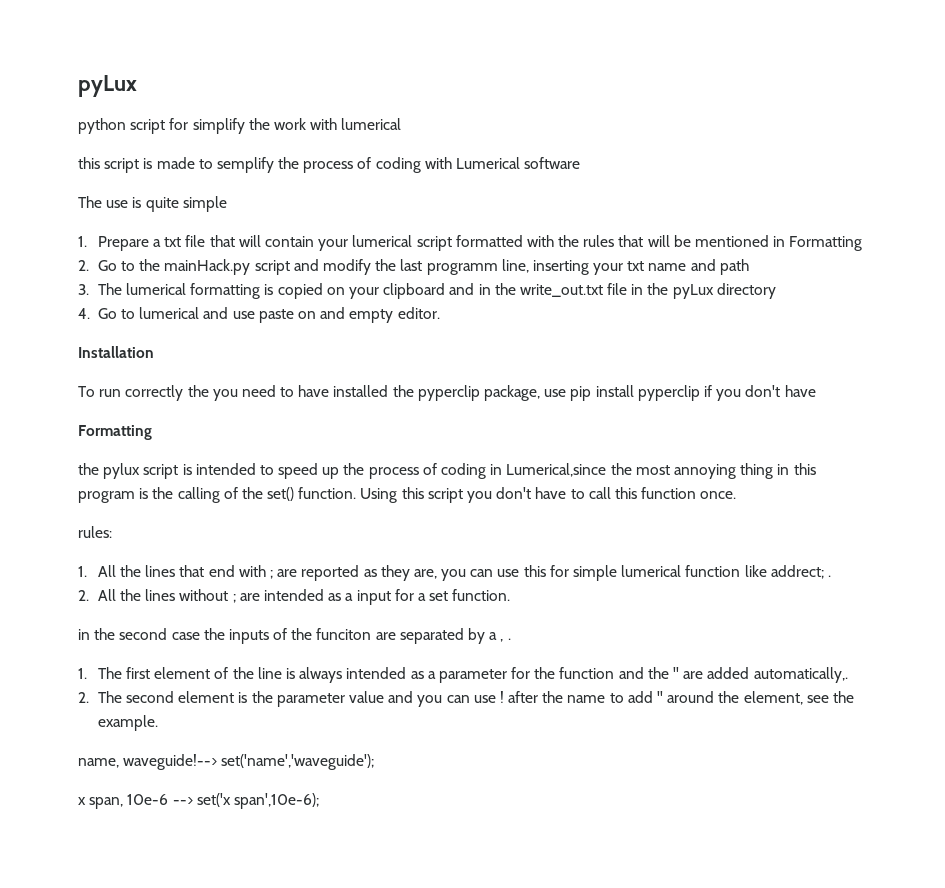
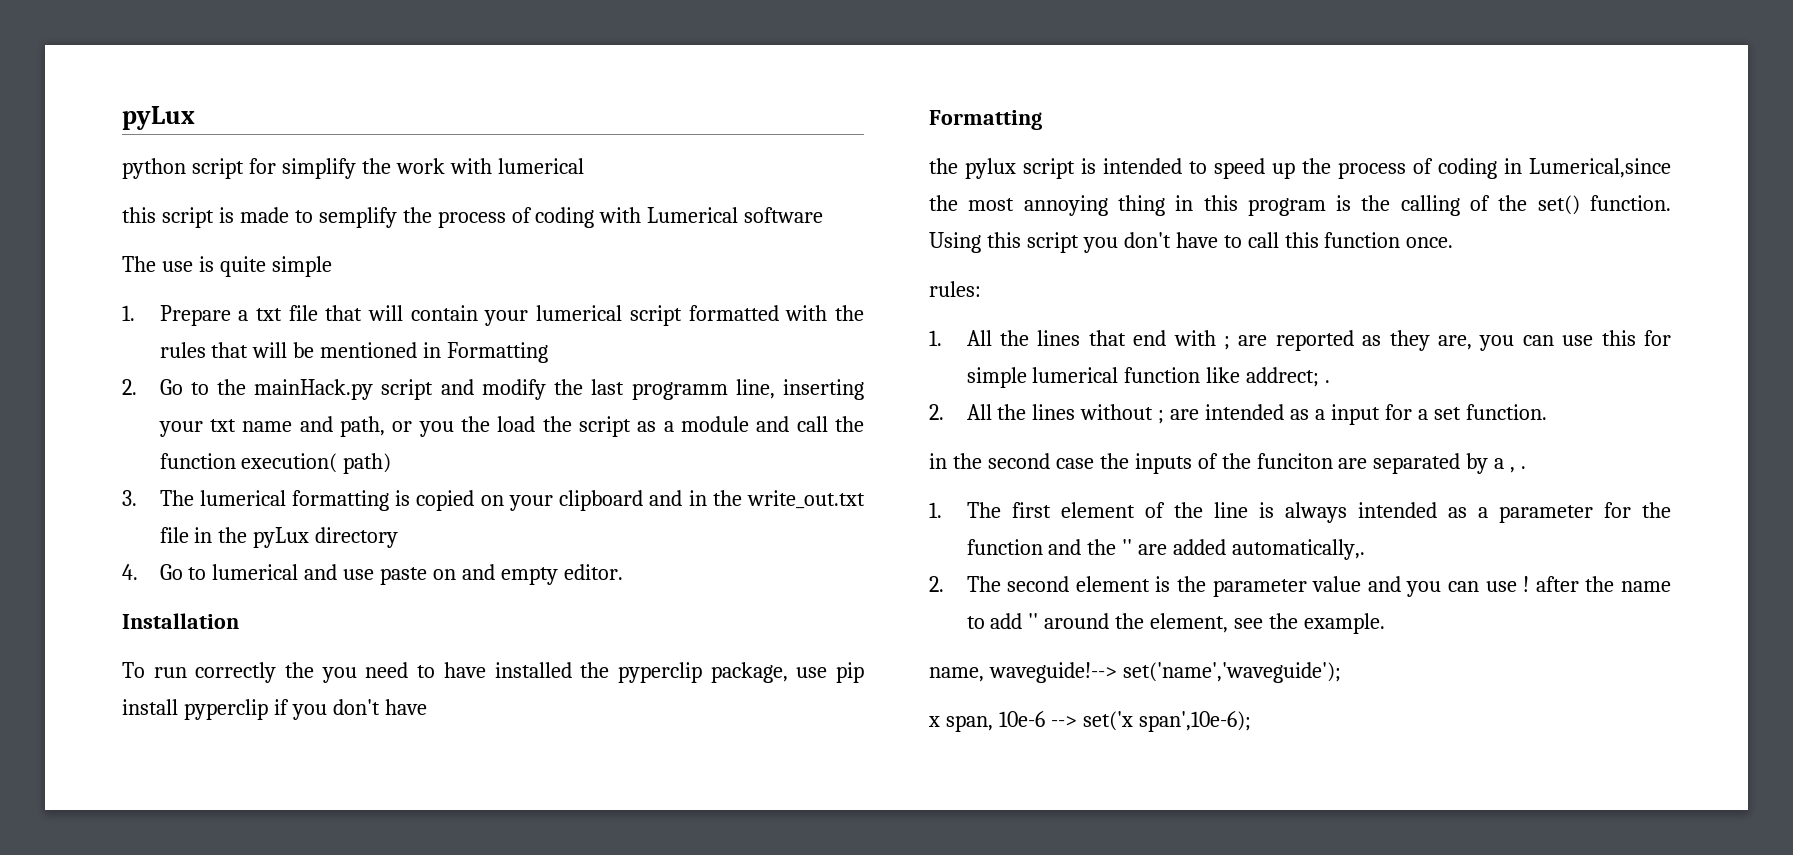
- 2. Go to the mainHack.py script and modify the last programm line, inserting your txt name and path
+ 2. Go to the mainHack.py script and modify the last programm line, inserting your txt name and path, or you the load the script as a module and call the function execution( path)

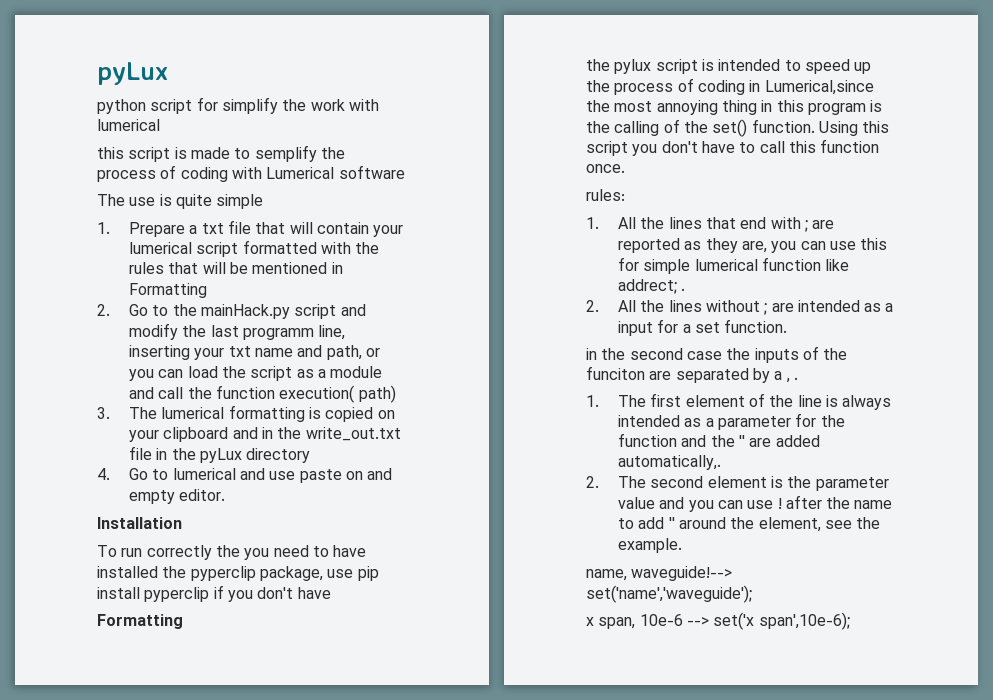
- 2. Go to the mainHack.py script and modify the last programm line, inserting your txt name and path, or you the load the script as a module and call the function execution( path)
+ 2. Go to the mainHack.py script and modify the last programm line, inserting your txt name and path, or you can load the script as a module and call the function execution( path)

